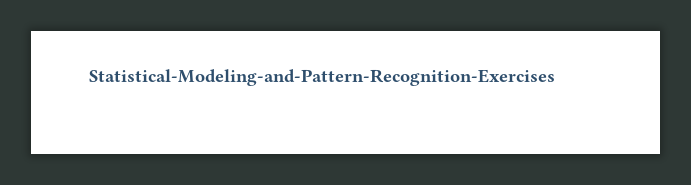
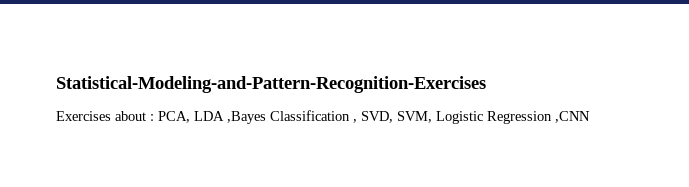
+ Exercises about : PCA, LDA ,Bayes Classification , SVD, SVM, Logistic Regression ,CNN

